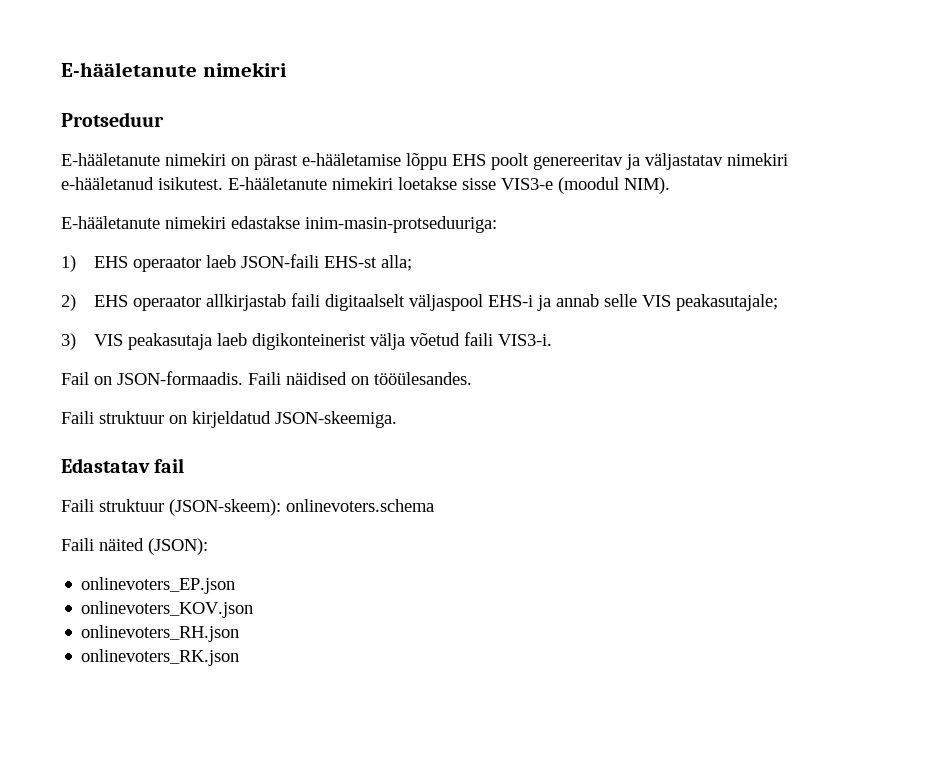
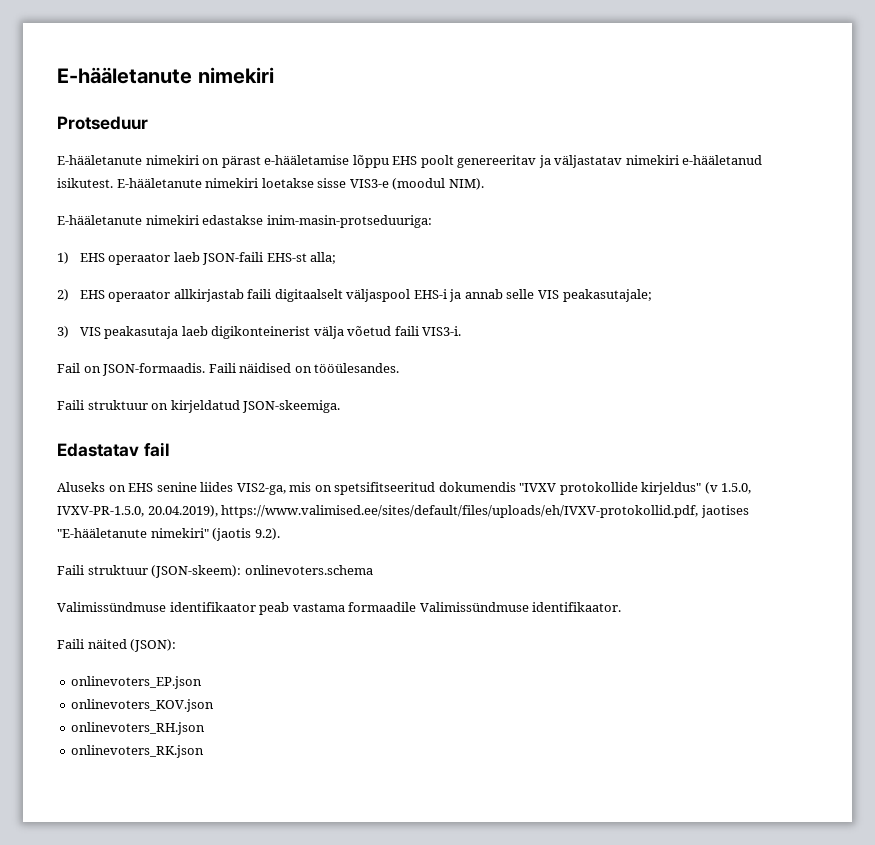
+ Aluseks on EHS senine liides VIS2-ga, mis on spetsifitseeritud dokumendis "IVXV protokollide kirjeldus" (v 1.5.0, IVXV-PR-1.5.0, 20.04.2019), https://www.valimised.ee/sites/default/files/uploads/eh/IVXV-protokollid.pdf, jaotises "E-hääletanute nimekiri" (jaotis 9.2).
  Faili struktuur (JSON-skeem): onlinevoters.schema
+ Valimissündmuse identifikaator peab vastama formaadile Valimissündmuse identifikaator.

